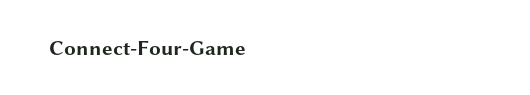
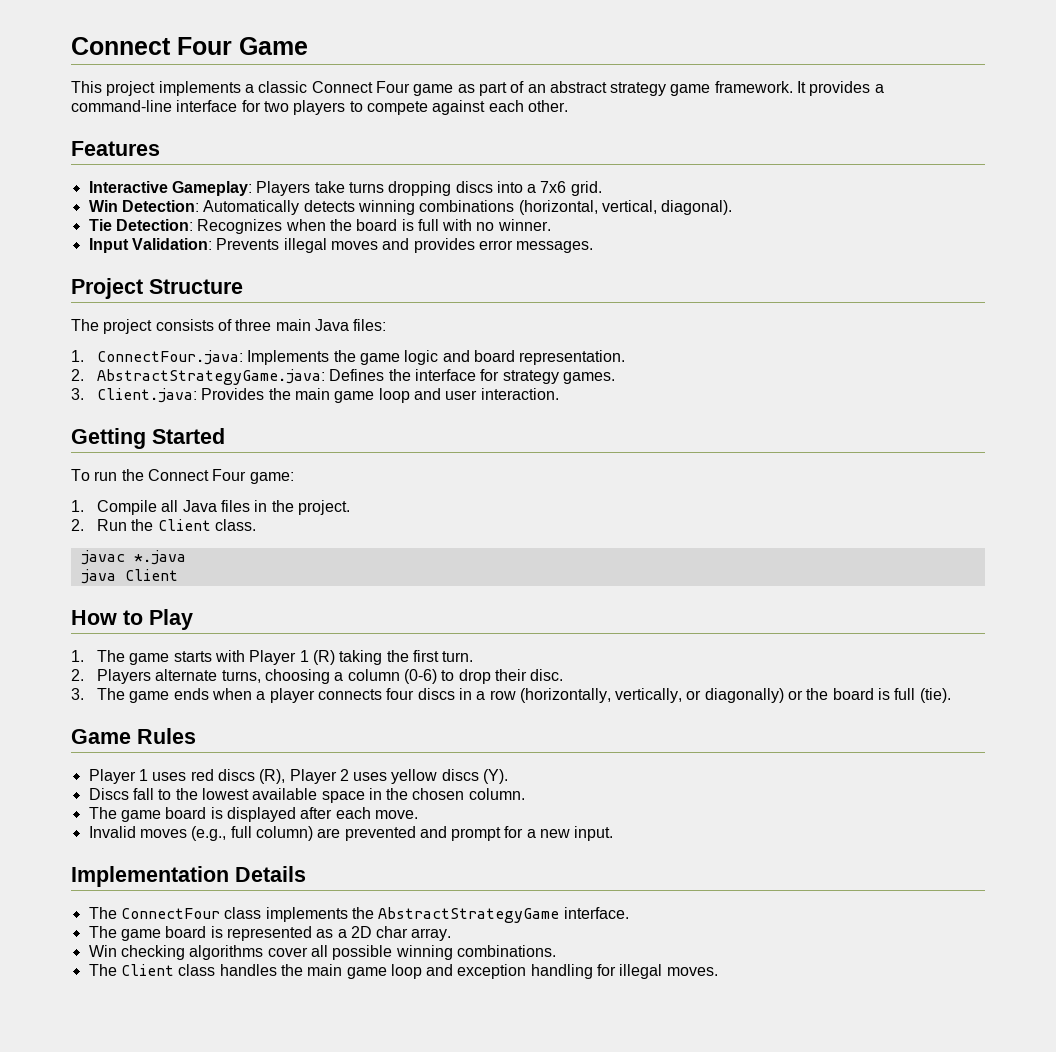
- Connect-Four-Game
+ Connect Four Game
+ This project implements a classic Connect Four game as part of an abstract strategy game framework. It provides a command-line interface for two players to compete against each other.
+ Features
+ Interactive Gameplay: Players take turns dropping discs into a 7x6 grid.
+ Win Detection: Automatically detects winning combinations (horizontal, vertical, diagonal).
+ Tie Detection: Recognizes when the board is full with no winner.
+ Input Validation: Prevents illegal moves and provides error messages.
+ Project Structure
+ The project consists of three main Java files:
+ 1. ConnectFour.java: Implements the game logic and board representation.
+ 2. AbstractStrategyGame.java: Defines the interface for strategy games.
+ 3. Client.java: Provides the main game loop and user interaction.
+ Getting Started
+ To run the Connect Four game:
+ 1. Compile all Java files in the project.
+ 2. Run the Client class.
+ javac *.java
+ java Client
+ How to Play
+ 1. The game starts with Player 1 (R) taking the first turn.
+ 2. Players alternate turns, choosing a column (0-6) to drop their disc.
+ 3. The game ends when a player connects four discs in a row (horizontally, vertically, or diagonally) or the board is full (tie).
+ Game Rules
+ Player 1 uses red discs (R), Player 2 uses yellow discs (Y).
+ Discs fall to the lowest available space in the chosen column.
+ The game board is displayed after each move.
+ Invalid moves (e.g., full column) are prevented and prompt for a new input.
+ Implementation Details
+ The ConnectFour class implements the AbstractStrategyGame interface.
+ The game board is represented as a 2D char array.
+ Win checking algorithms cover all possible winning combinations.
+ The Client class handles the main game loop and exception handling for illegal moves.

